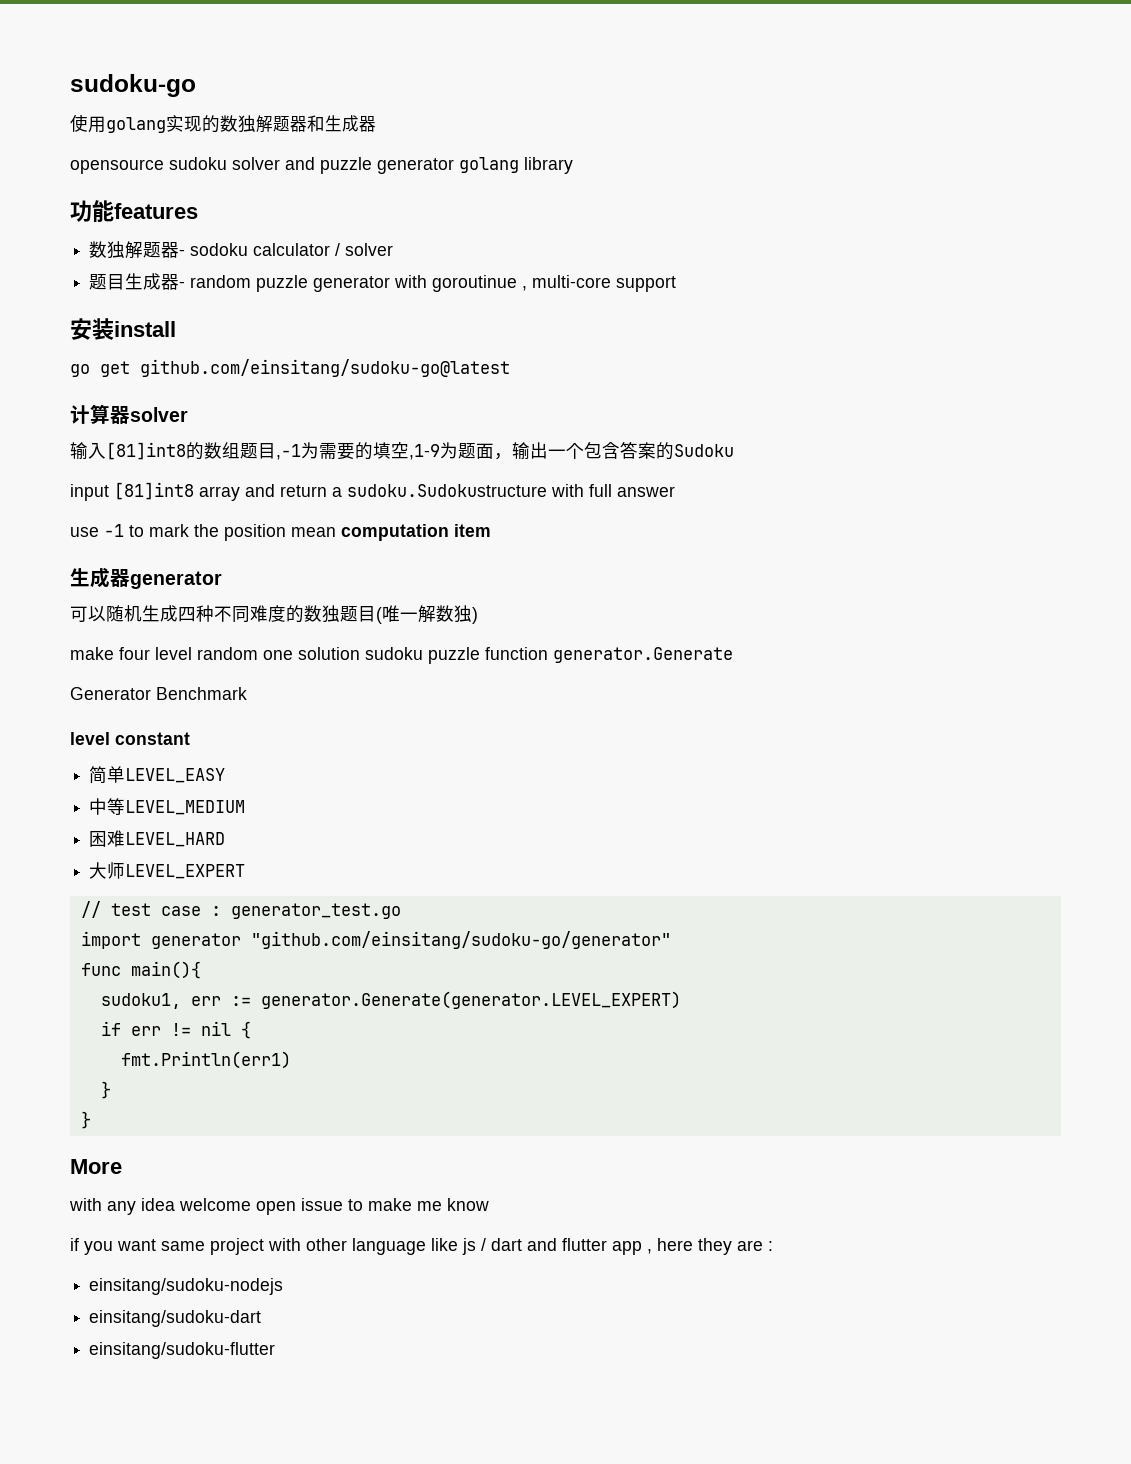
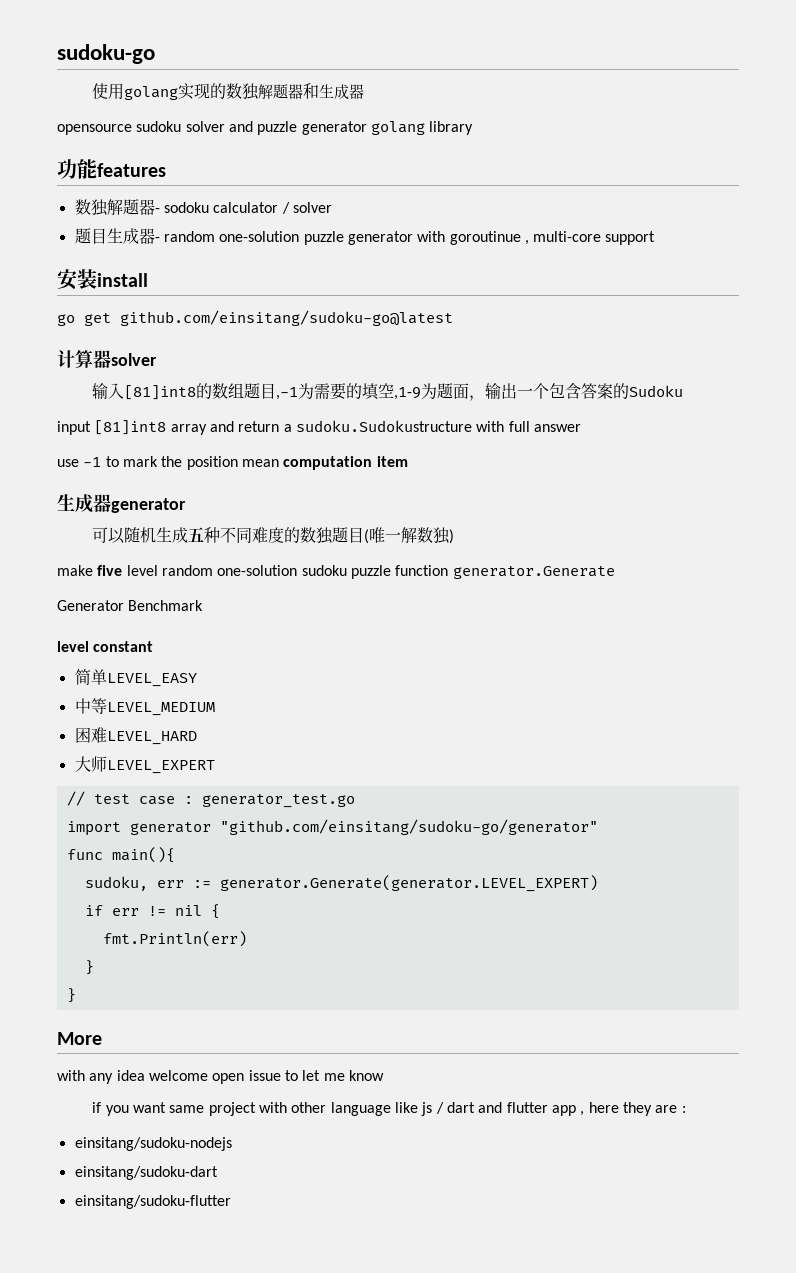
- 题目生成器- random puzzle generator with goroutinue , multi-core support
+ 题目生成器- random one-solution puzzle generator with goroutinue , multi-core support
- 可以随机生成四种不同难度的数独题目(唯一解数独)
+ 可以随机生成五种不同难度的数独题目(唯一解数独)
- make four level random one solution sudoku puzzle function generator.Generate
+ make five level random one-solution sudoku puzzle function generator.Generate
- sudoku1, err := generator.Generate(generator.LEVEL_EXPERT)
+ sudoku, err := generator.Generate(generator.LEVEL_EXPERT)
- fmt.Println(err1)
+ fmt.Println(err)
- with any idea welcome open issue to make me know
+ with any idea welcome open issue to let me know

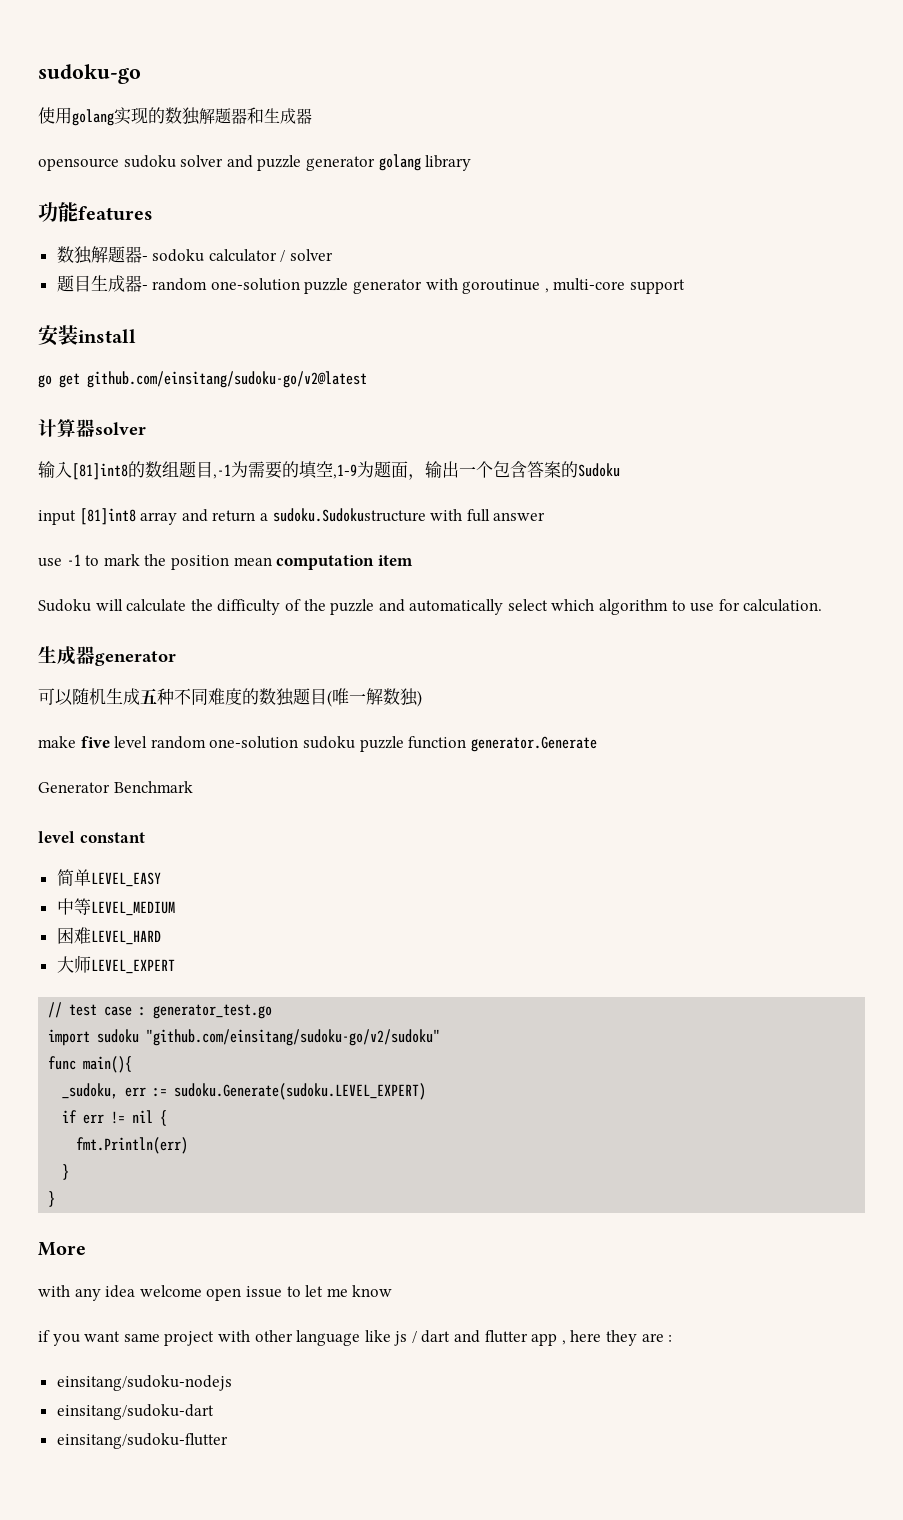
- go get github.com/einsitang/sudoku-go@latest
+ go get github.com/einsitang/sudoku-go/v2@latest
+ Sudoku will calculate the difficulty of the puzzle and automatically select which algorithm to use for calculation.
- import generator "github.com/einsitang/sudoku-go/generator"
+ import sudoku "github.com/einsitang/sudoku-go/v2/sudoku"
- sudoku, err := generator.Generate(generator.LEVEL_EXPERT)
+ _sudoku, err := sudoku.Generate(sudoku.LEVEL_EXPERT)

